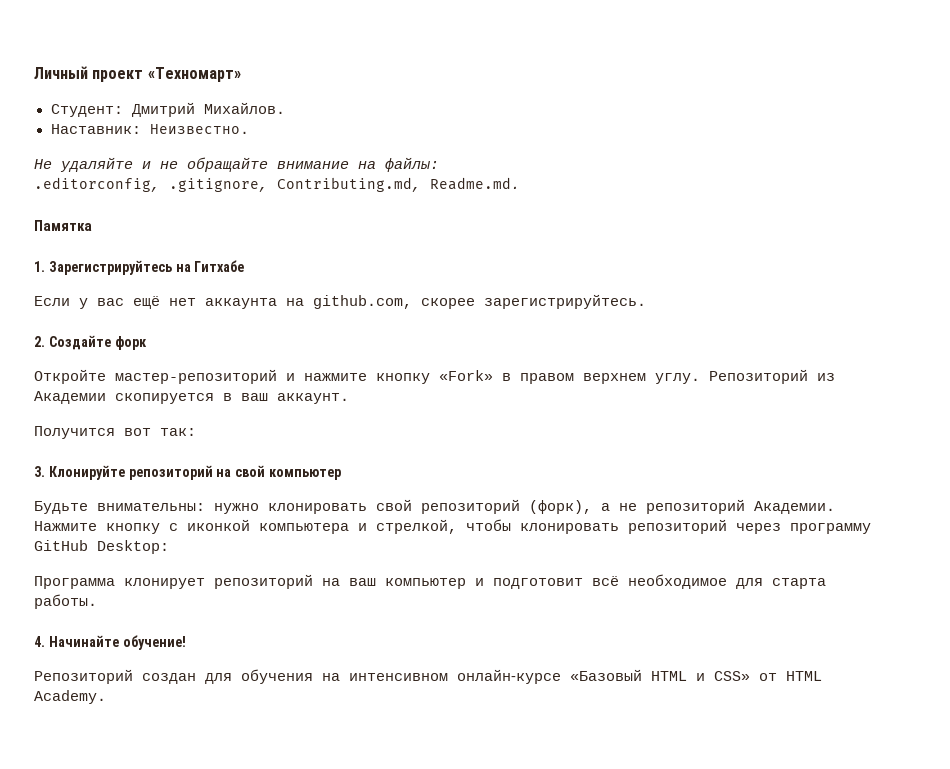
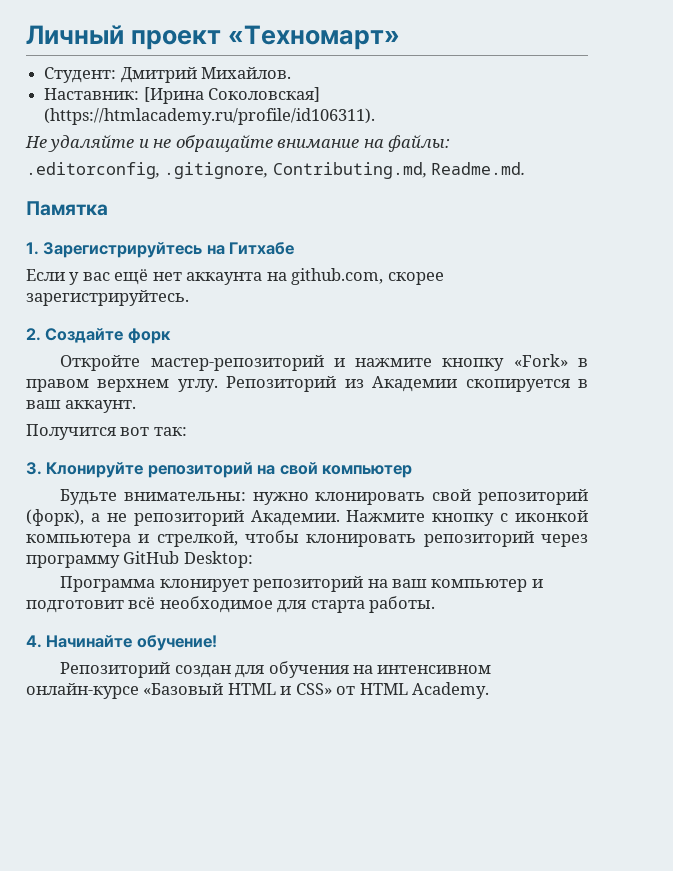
- Наставник: Неизвестно.
+ Наставник: [Ирина Соколовская] (https://htmlacademy.ru/profile/id106311).

